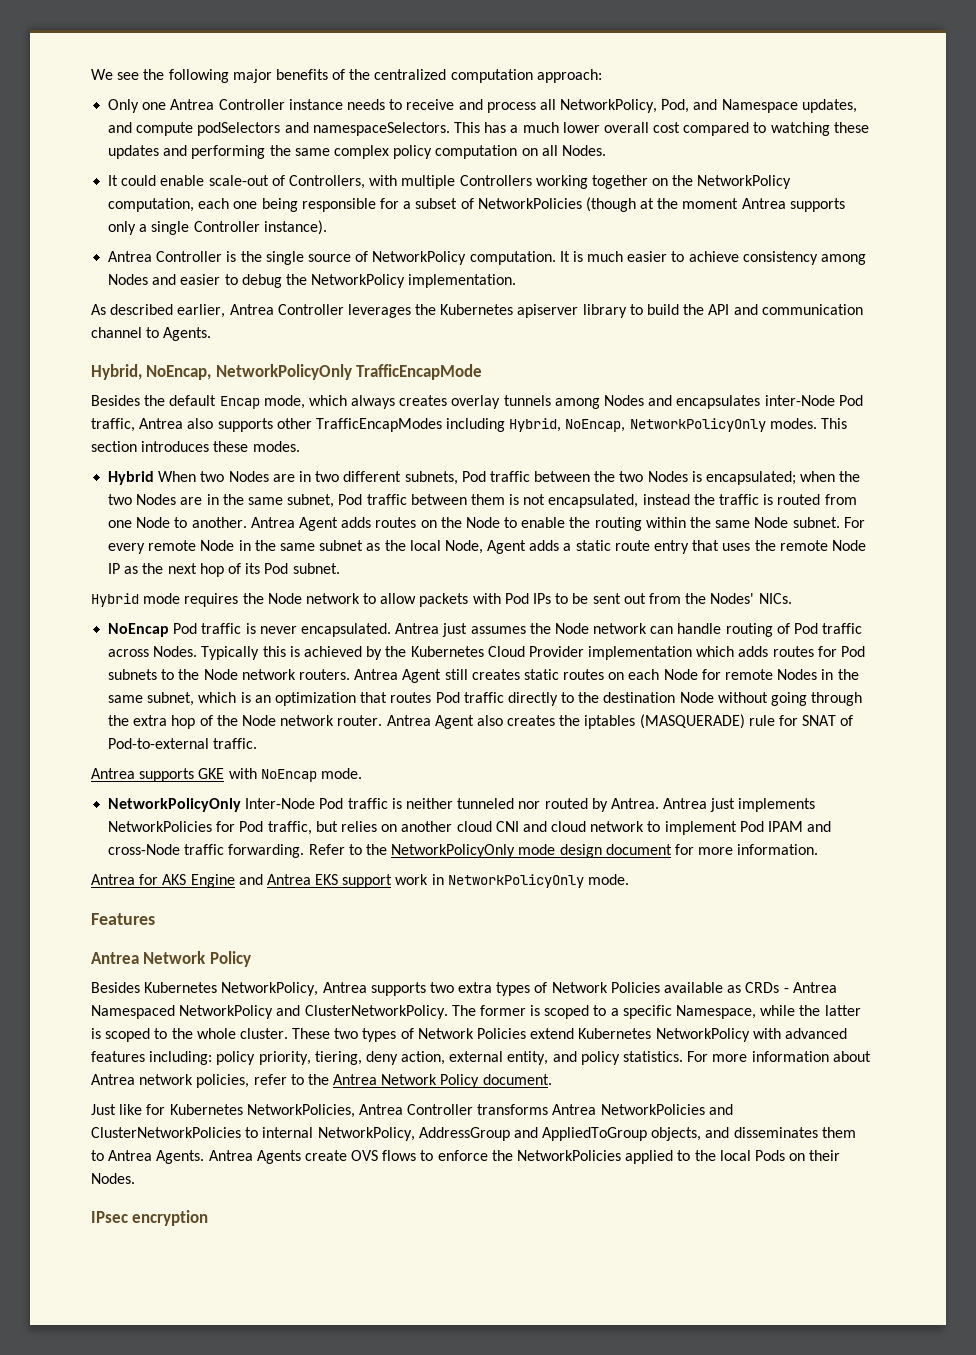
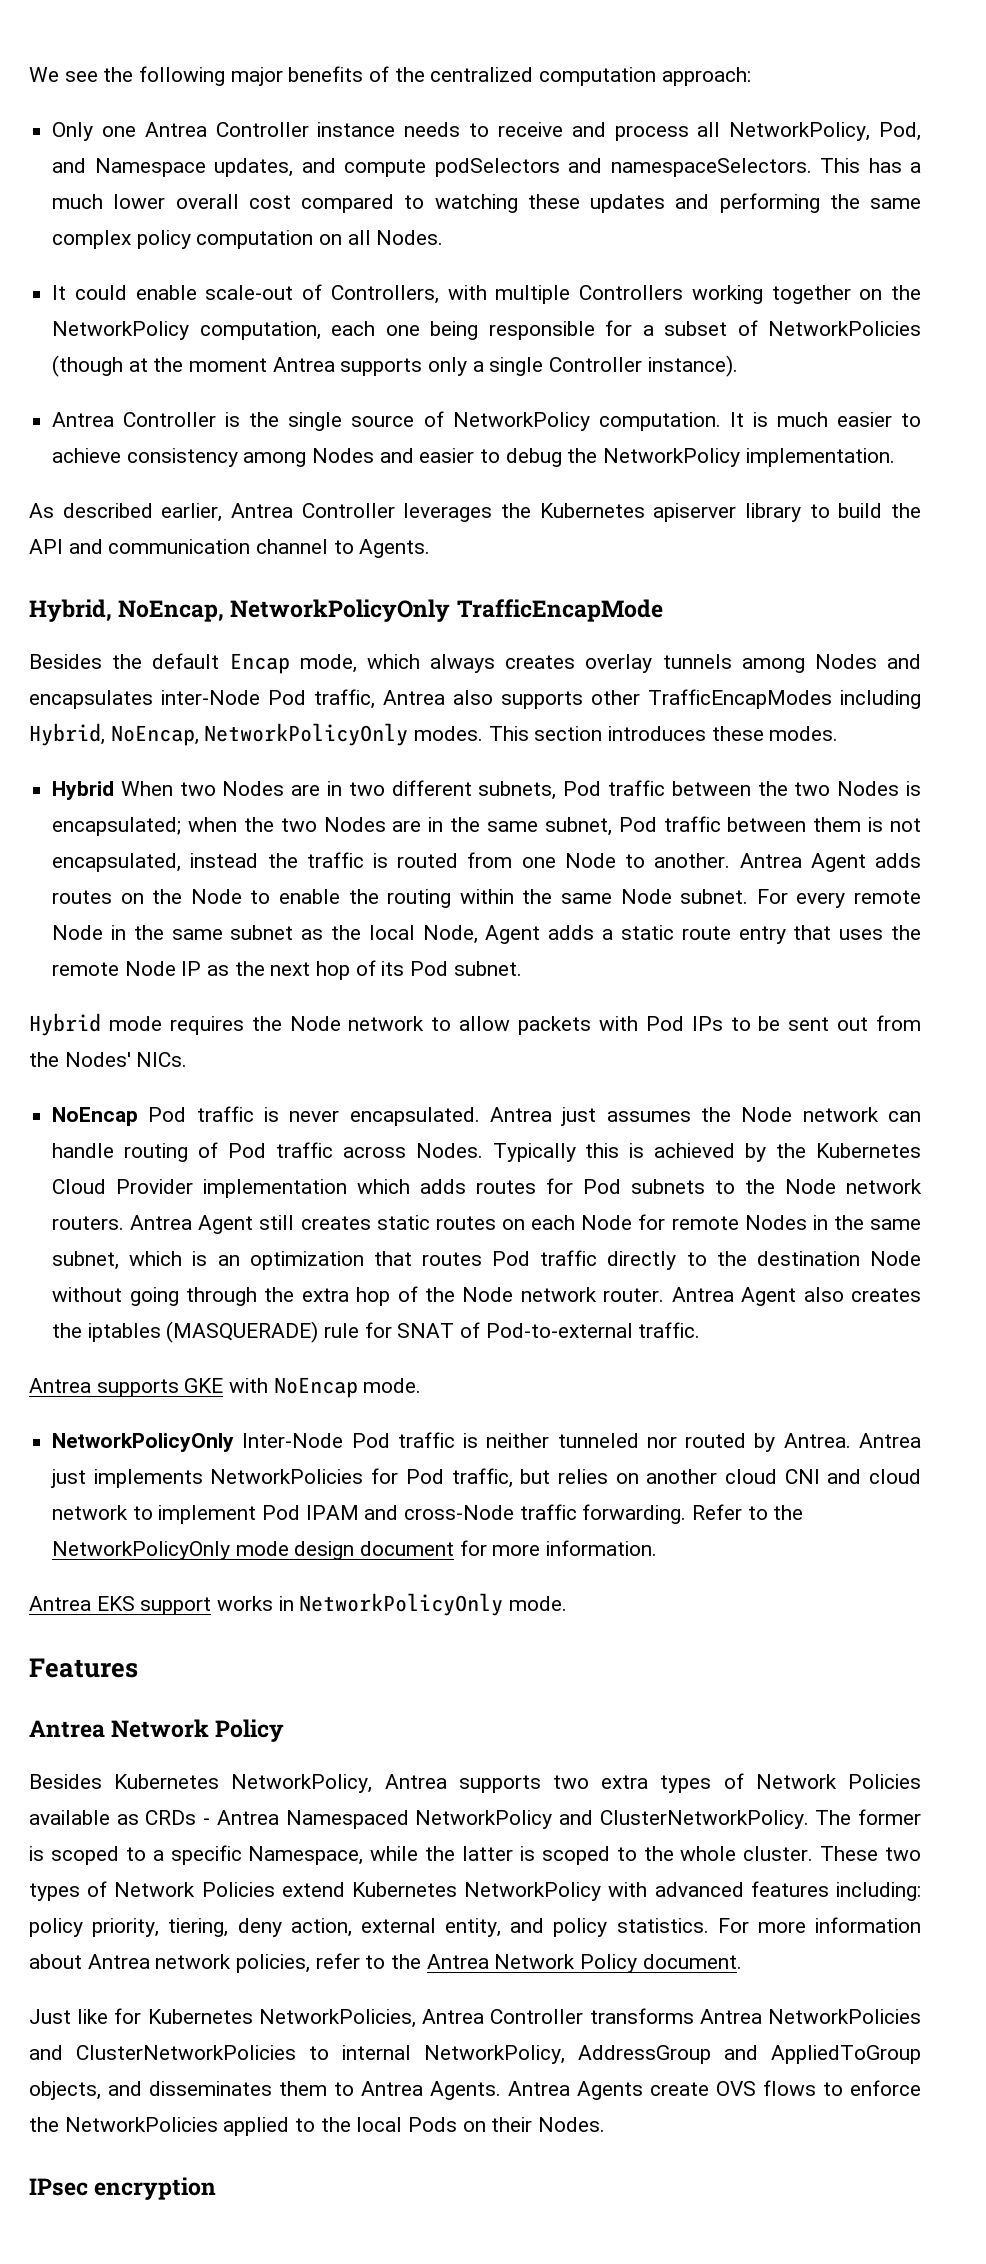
- Antrea for AKS Engine and Antrea EKS support work in NetworkPolicyOnly mode.
+ Antrea EKS support works in NetworkPolicyOnly mode.

